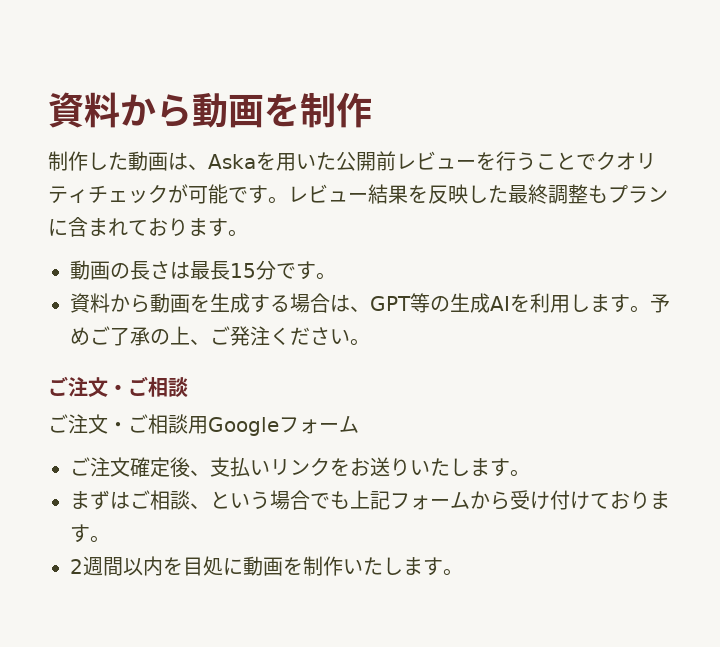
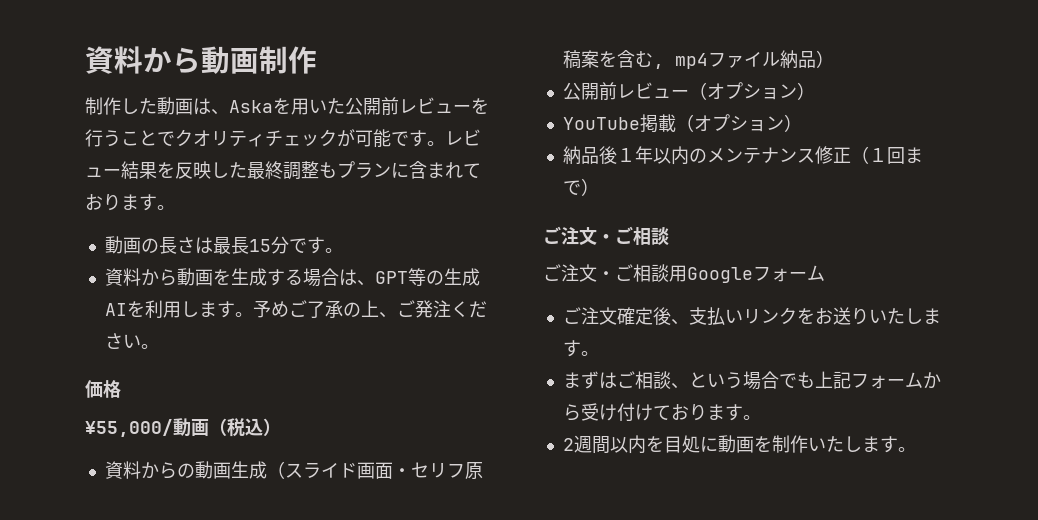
- 資料から動画を制作
+ 資料から動画制作
+ 価格
+ ¥55,000/動画（税込）
+ 資料からの動画生成（スライド画面・セリフ原稿案を含む, mp4ファイル納品）
+ 公開前レビュー（オプション）
+ YouTube掲載（オプション）
+ 納品後１年以内のメンテナンス修正（１回まで）

